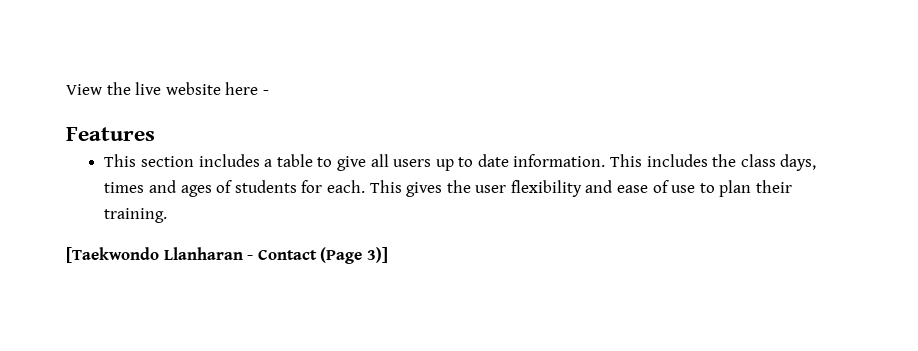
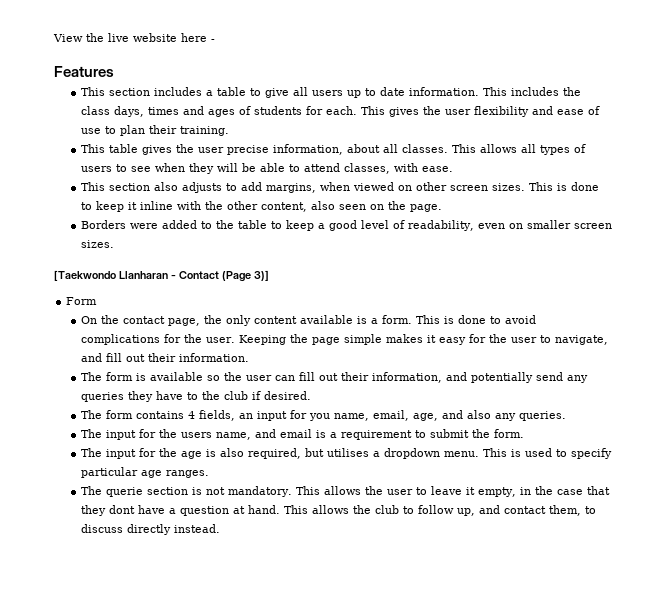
+ This table gives the user precise information, about all classes. This allows all types of users to see when they will be able to attend classes, with ease.
+ This section also adjusts to add margins, when viewed on other screen sizes. This is done to keep it inline with the other content, also seen on the page.
+ Borders were added to the table to keep a good level of readability, even on smaller screen sizes.
+ Form
+ On the contact page, the only content available is a form. This is done to avoid complications for the user. Keeping the page simple makes it easy for the user to navigate, and fill out their information.
+ The form is available so the user can fill out their information, and potentially send any queries they have to the club if desired.
+ The form contains 4 fields, an input for you name, email, age, and also any queries.
+ The input for the users name, and email is a requirement to submit the form.
+ The input for the age is also required, but utilises a dropdown menu. This is used to specify particular age ranges.
+ The querie section is not mandatory. This allows the user to leave it empty, in the case that they dont have a question at hand. This allows the club to follow up, and contact them, to discuss directly instead.

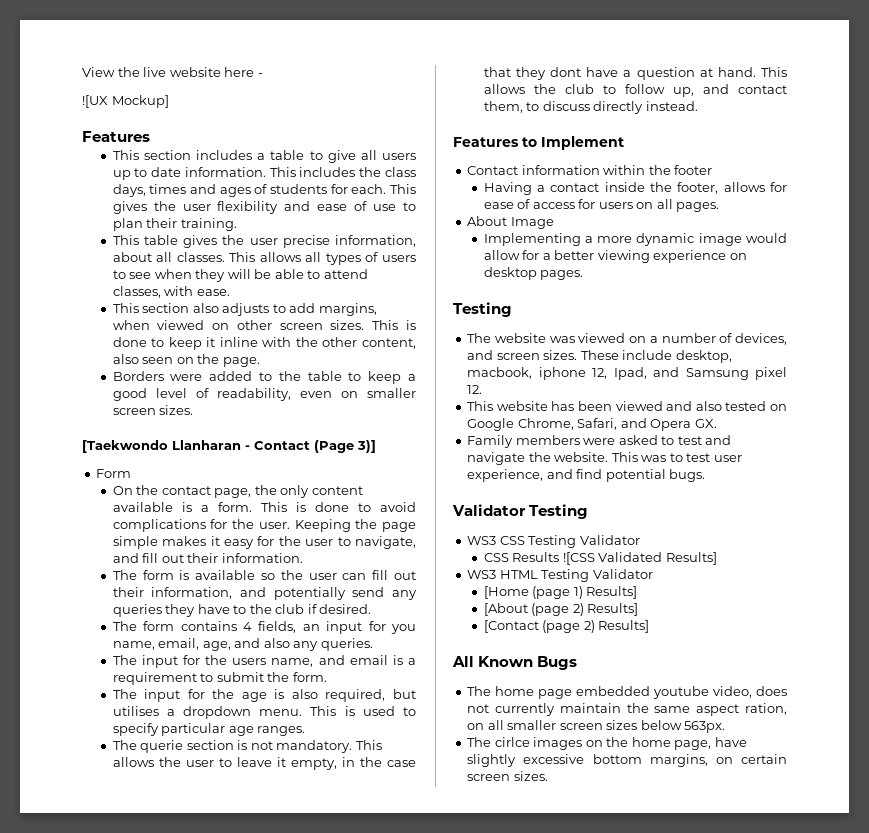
+ ![UX Mockup]
+ Features to Implement
+ Contact information within the footer
+ Having a contact inside the footer, allows for ease of access for users on all pages.
+ About Image
+ Implementing a more dynamic image would allow for a better viewing experience on desktop pages.
+ Testing
+ The website was viewed on a number of devices, and screen sizes. These include desktop, macbook, iphone 12, Ipad, and Samsung pixel 12.
+ This website has been viewed and also tested on Google Chrome, Safari, and Opera GX.
+ Family members were asked to test and navigate the website. This was to test user experience, and find potential bugs.
+ Validator Testing
+ WS3 CSS Testing Validator
+ CSS Results ![CSS Validated Results]
+ WS3 HTML Testing Validator
+ [Home (page 1) Results]
+ [About (page 2) Results]
+ [Contact (page 2) Results]
+ All Known Bugs
+ The home page embedded youtube video, does not currently maintain the same aspect ration, on all smaller screen sizes below 563px.
+ The cirlce images on the home page, have slightly excessive bottom margins, on certain screen sizes.

